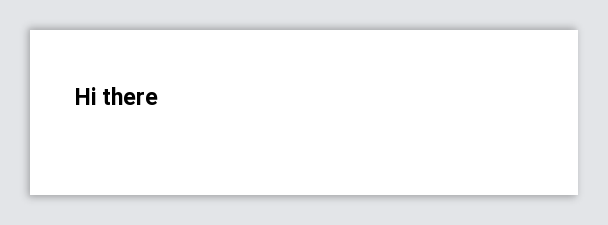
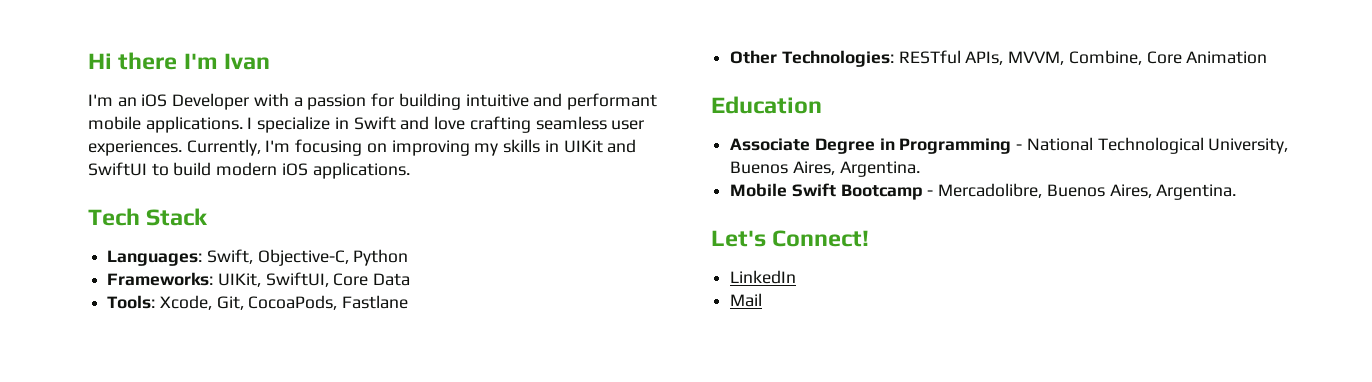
- Hi there
+ Hi there I'm Ivan
+ I'm an iOS Developer with a passion for building intuitive and performant mobile applications. I specialize in Swift and love crafting seamless user experiences. Currently, I'm focusing on improving my skills in UIKit and SwiftUI to build modern iOS applications.
+ Tech Stack
+ Languages: Swift, Objective-C, Python
+ Frameworks: UIKit, SwiftUI, Core Data
+ Tools: Xcode, Git, CocoaPods, Fastlane
+ Other Technologies: RESTful APIs, MVVM, Combine, Core Animation
+ Education
+ Associate Degree in Programming - National Technological University, Buenos Aires, Argentina.
+ Mobile Swift Bootcamp - Mercadolibre, Buenos Aires, Argentina.
+ Let's Connect!
+ LinkedIn
+ Mail

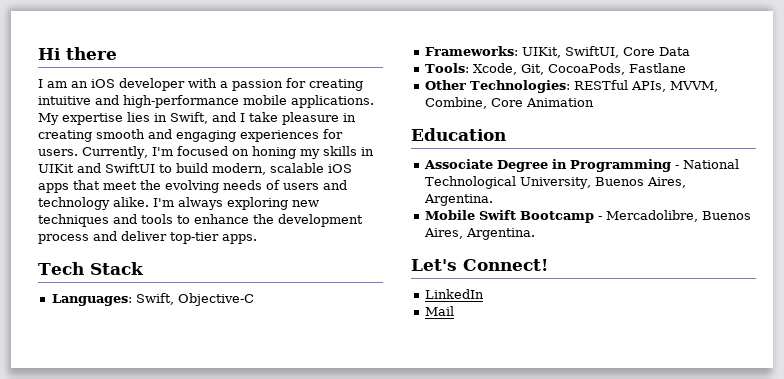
- Hi there I'm Ivan
- I'm an iOS Developer with a passion for building intuitive and performant mobile applications.
+ Hi there
+ I am an iOS developer with a passion for creating intuitive and high-performance mobile applications.
- I specialize in Swift and love crafting seamless user experiences. Currently, I'm focusing on improving my skills in UIKit and SwiftUI to build modern iOS applications.
+ My expertise lies in Swift, and I take pleasure in creating smooth and engaging experiences for users. Currently, I'm focused on honing my skills in UIKit and SwiftUI to build modern, scalable iOS apps that meet the evolving needs of users and technology alike. I'm always exploring new techniques and tools to enhance the development process and deliver top-tier apps.
- Languages: Swift, Objective-C, Python
+ Languages: Swift, Objective-C

